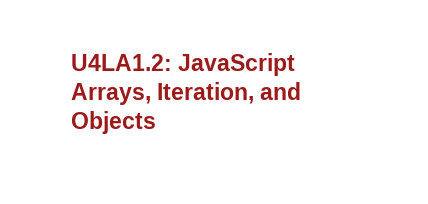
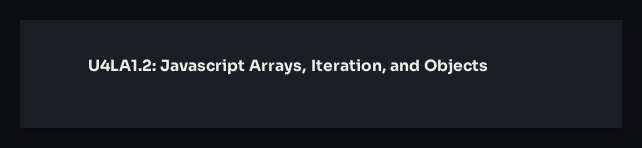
- U4LA1.2: JavaScript Arrays, Iteration, and Objects
+ U4LA1.2: Javascript Arrays, Iteration, and Objects

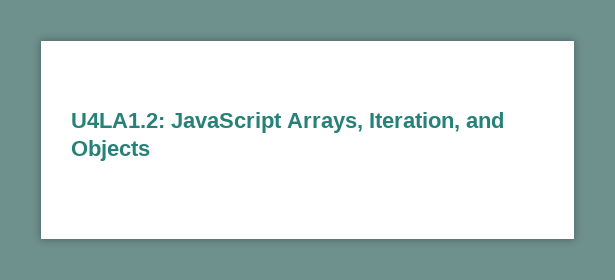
- U4LA1.2: Javascript Arrays, Iteration, and Objects
+ U4LA1.2: JavaScript Arrays, Iteration, and Objects

